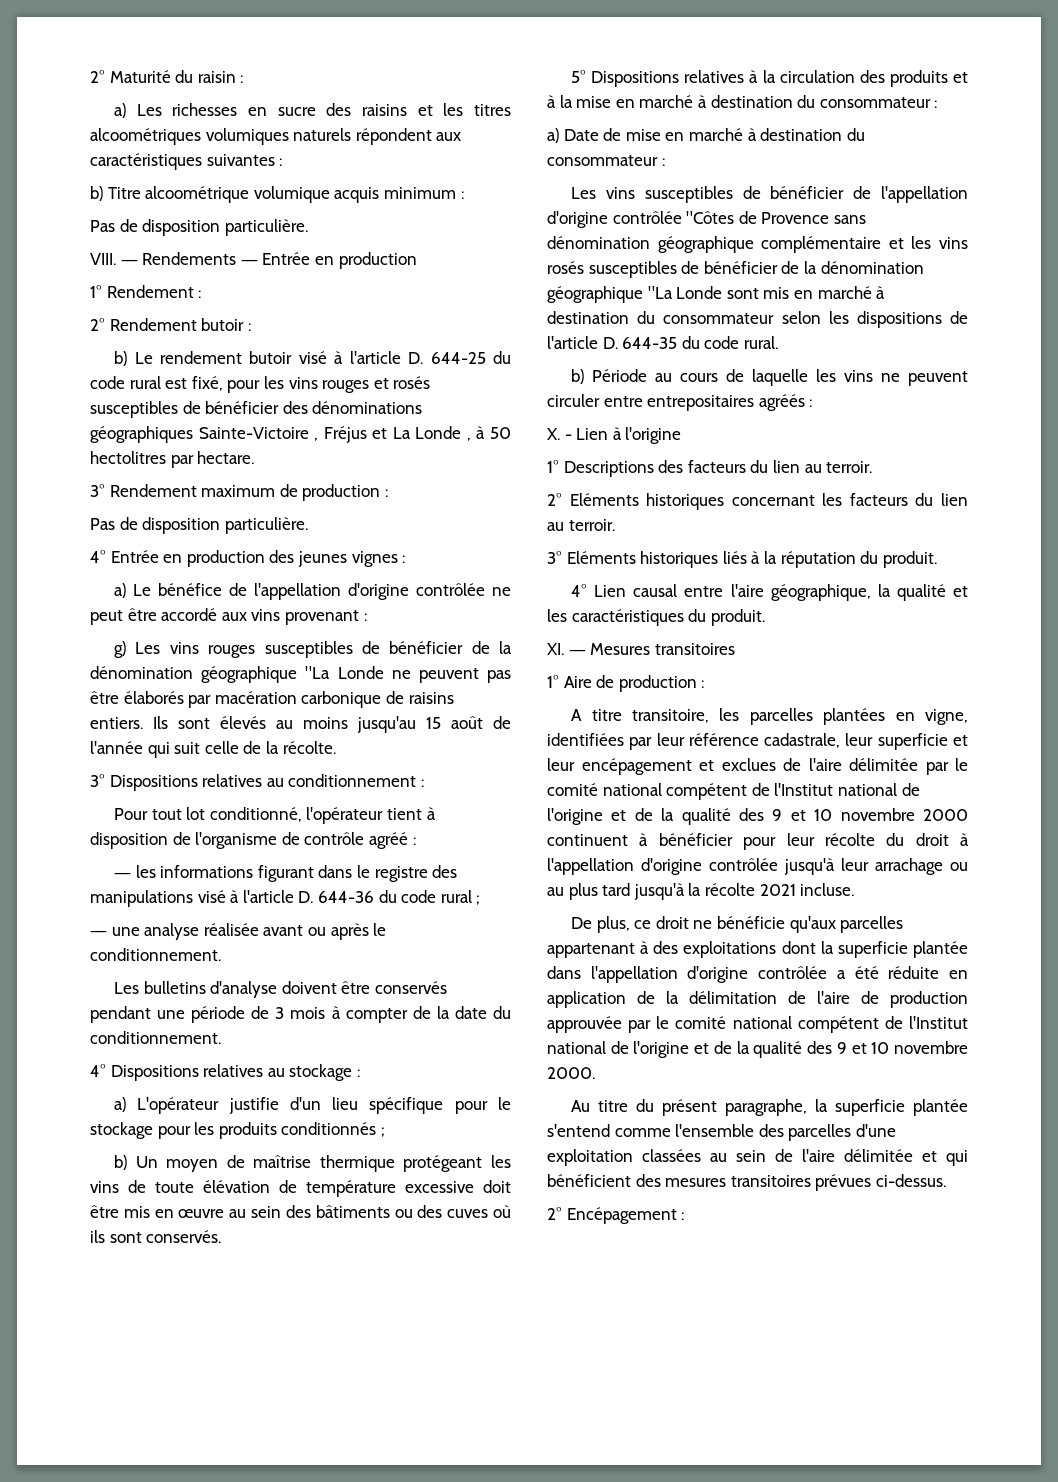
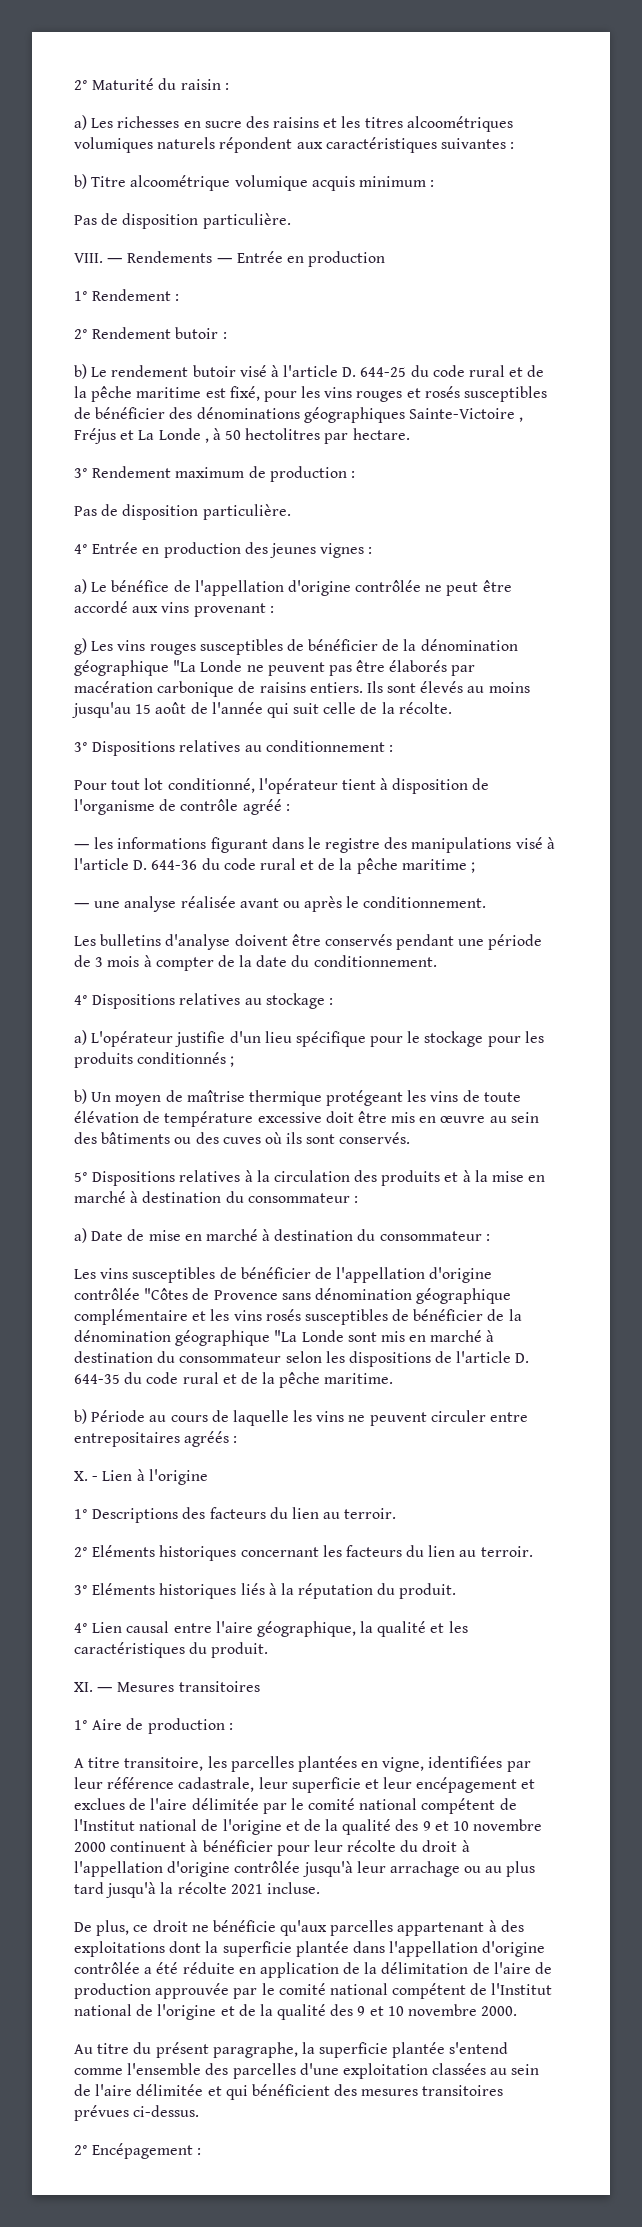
- b) Le rendement butoir visé à l'article D. 644-25 du code rural est fixé, pour les vins rouges et rosés susceptibles de bénéficier des dénominations géographiques Sainte-Victoire , Fréjus et La Londe , à 50 hectolitres par hectare.
+ b) Le rendement butoir visé à l'article D. 644-25 du code rural et de la pêche maritime est fixé, pour les vins rouges et rosés susceptibles de bénéficier des dénominations géographiques Sainte-Victoire , Fréjus et La Londe , à 50 hectolitres par hectare.
- ― les informations figurant dans le registre des manipulations visé à l'article D. 644-36 du code rural ;
+ ― les informations figurant dans le registre des manipulations visé à l'article D. 644-36 du code rural et de la pêche maritime ;
- Les vins susceptibles de bénéficier de l'appellation d'origine contrôlée "Côtes de Provence sans dénomination géographique complémentaire et les vins rosés susceptibles de bénéficier de la dénomination géographique "La Londe sont mis en marché à destination du consommateur selon les dispositions de l'article D. 644-35 du code rural.
+ Les vins susceptibles de bénéficier de l'appellation d'origine contrôlée "Côtes de Provence sans dénomination géographique complémentaire et les vins rosés susceptibles de bénéficier de la dénomination géographique "La Londe sont mis en marché à destination du consommateur selon les dispositions de l'article D. 644-35 du code rural et de la pêche maritime.

